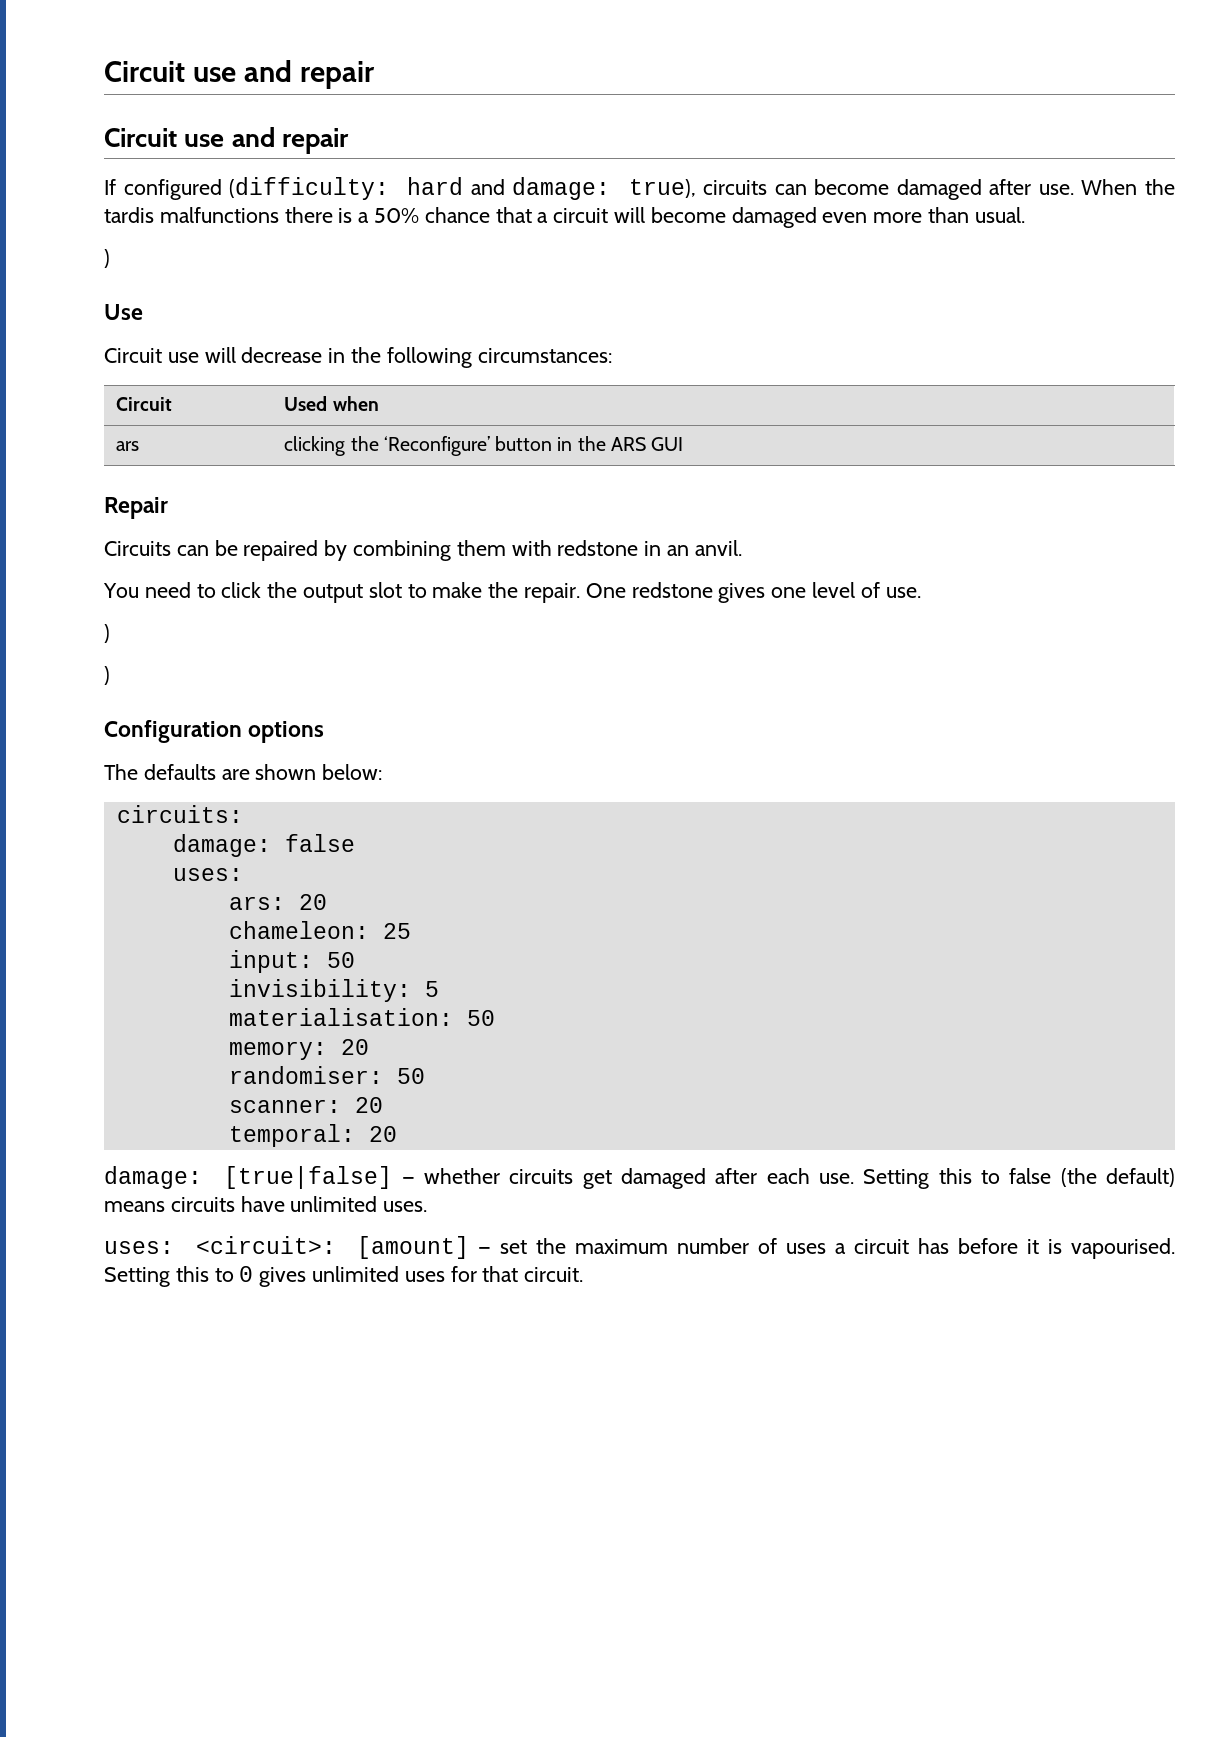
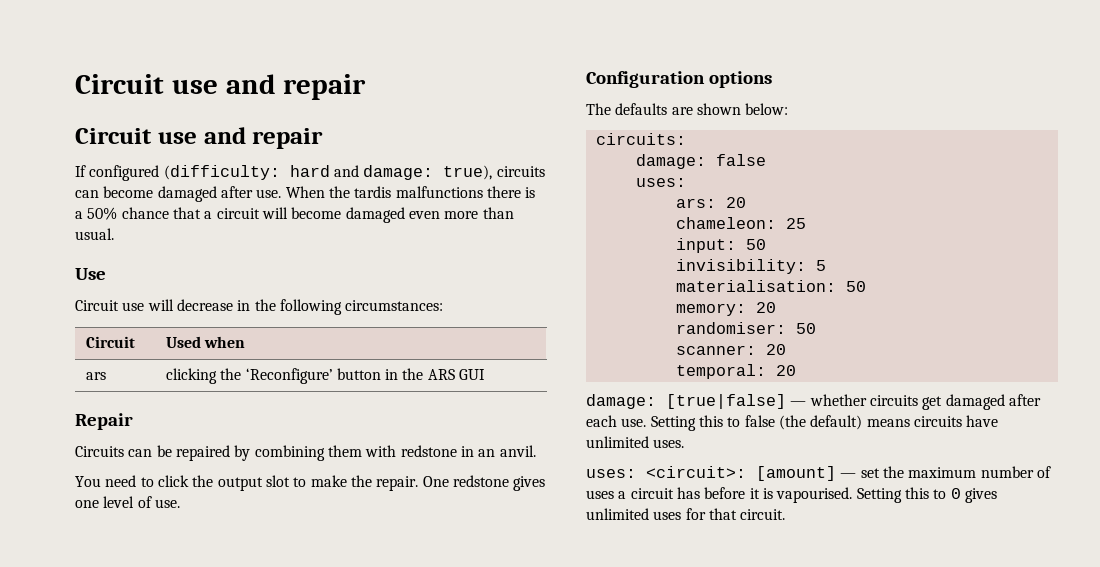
  When the tardis malfunctions there is a 50% chance that a circuit will become damaged even more than usual.
- )
  One redstone gives one level of use.
- )
- )

